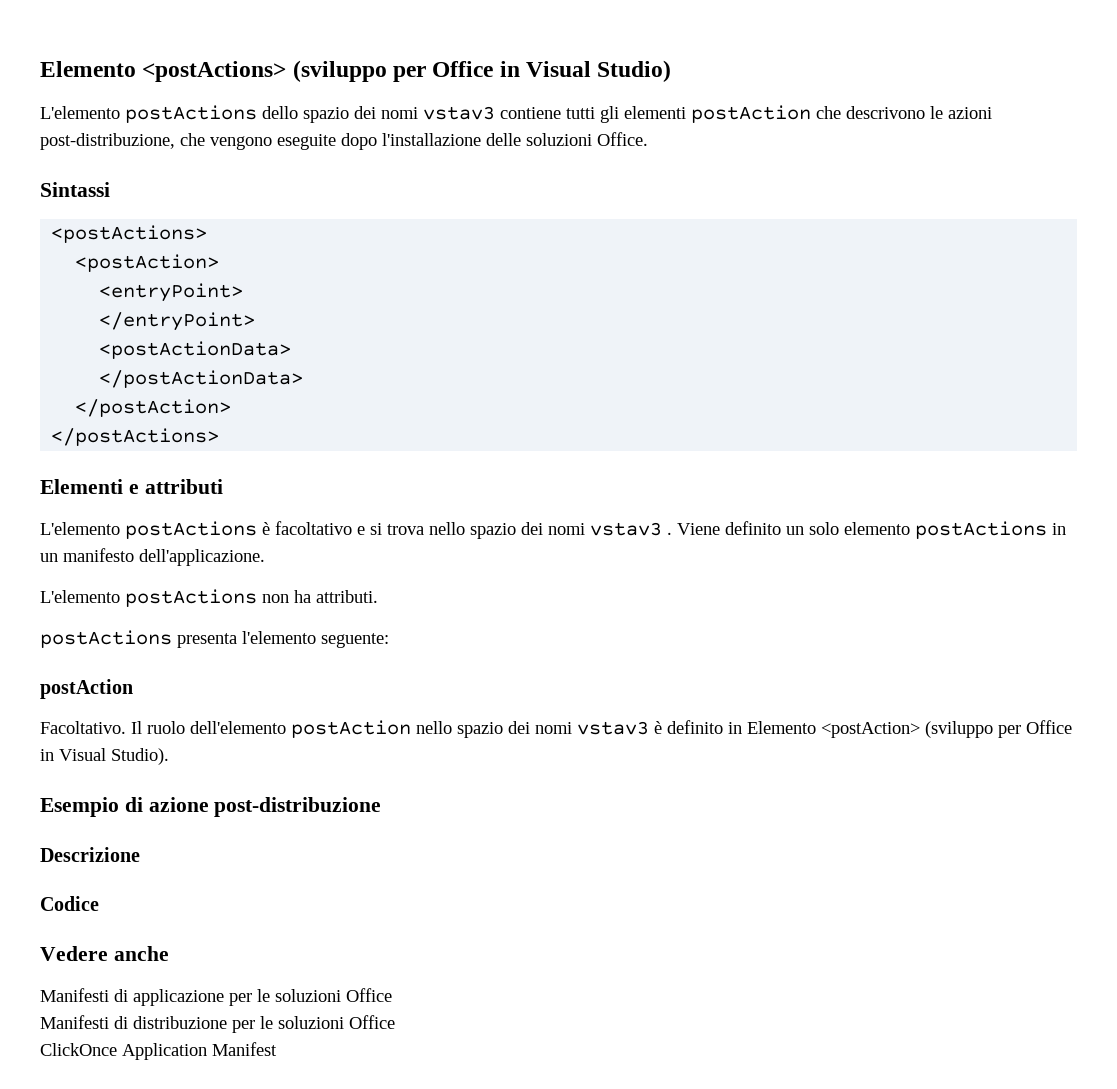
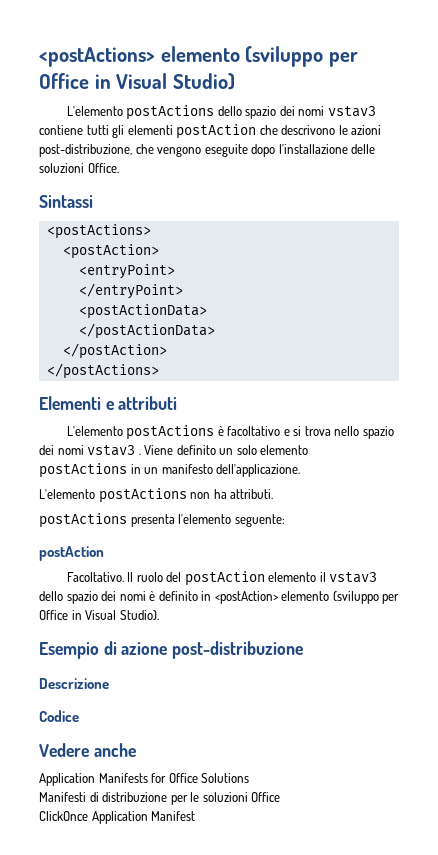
- Elemento <postActions> (sviluppo per Office in Visual Studio)
+ <postActions> elemento (sviluppo per Office in Visual Studio)
- Il ruolo dell'elemento postAction nello spazio dei nomi vstav3 è definito in Elemento <postAction> (sviluppo per Office in Visual Studio).
+ Il ruolo del postAction elemento il vstav3 dello spazio dei nomi è definito in <postAction> elemento (sviluppo per Office in Visual Studio).
- Manifesti di applicazione per le soluzioni Office
+ Application Manifests for Office Solutions

